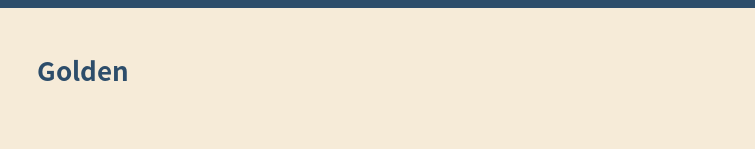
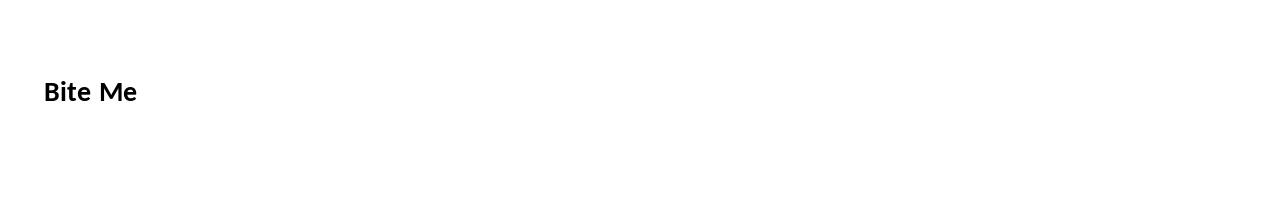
- Golden
+ Bite Me

